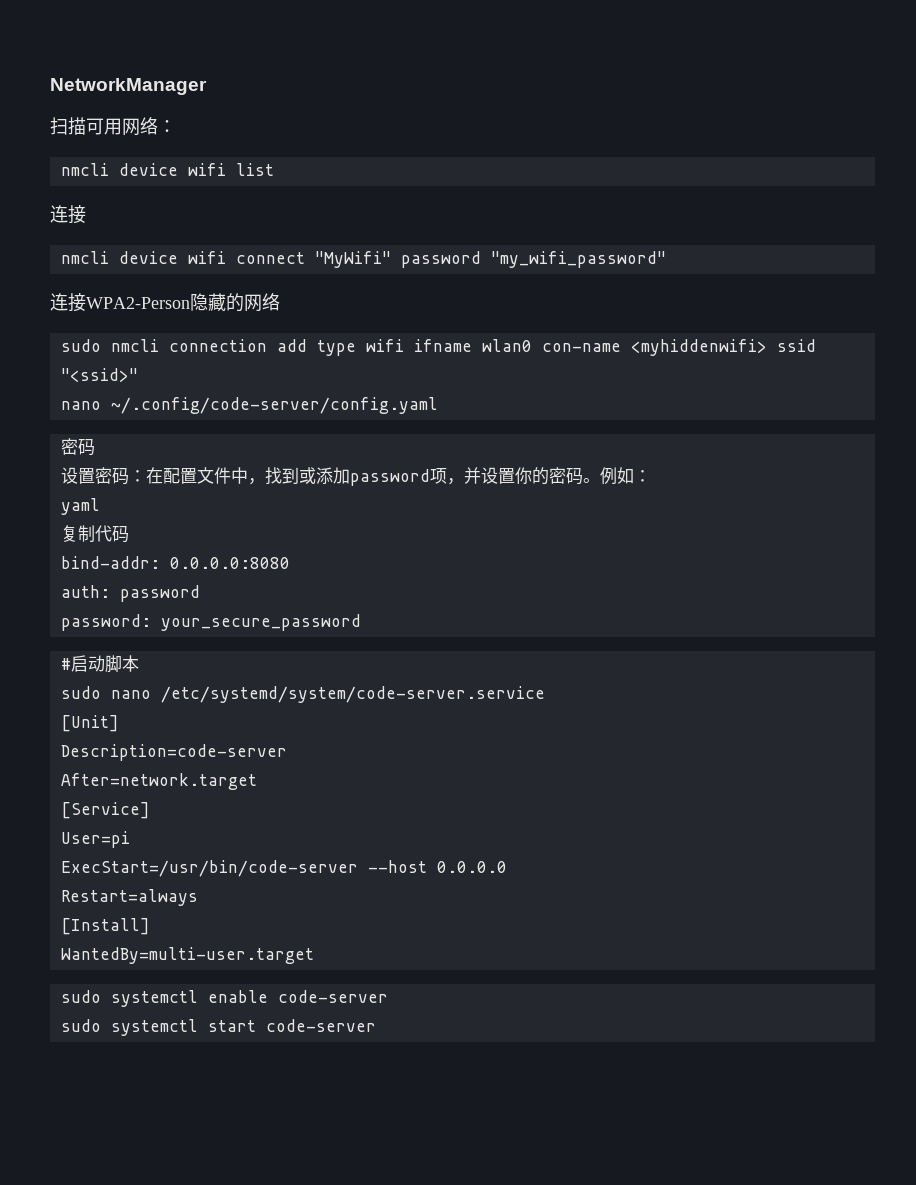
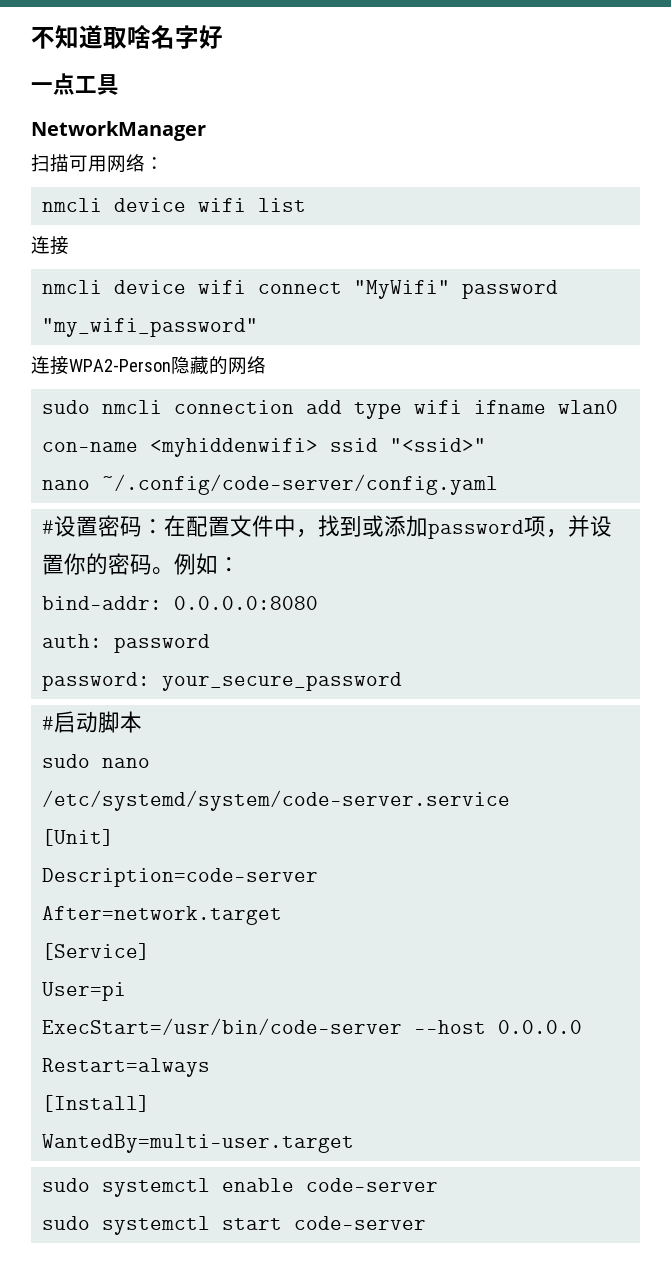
+ 不知道取啥名字好
+ 一点工具
  nano ~/.config/code-server/config.yaml
- 密码
- 设置密码：在配置文件中，找到或添加password项，并设置你的密码。
+ #设置密码：在配置文件中，找到或添加password项，并设置你的密码。
- yaml
- 复制代码

